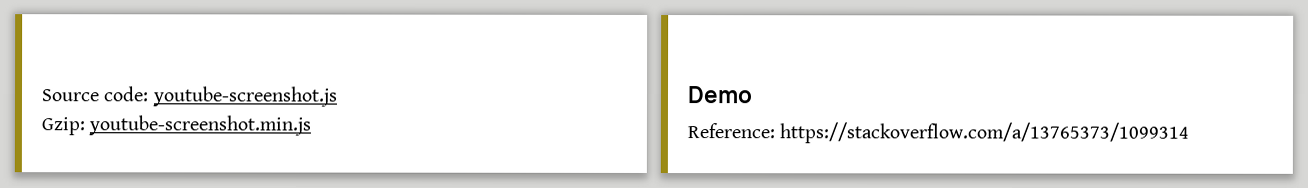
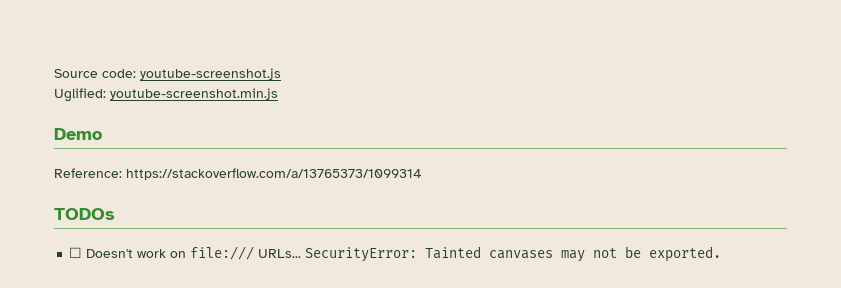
- Gzip: youtube-screenshot.min.js
+ Uglified: youtube-screenshot.min.js
+ TODOs
+ ☐ Doesn't work on file:/// URLs... SecurityError: Tainted canvases may not be exported.

